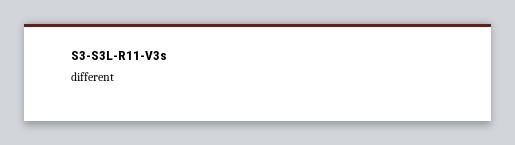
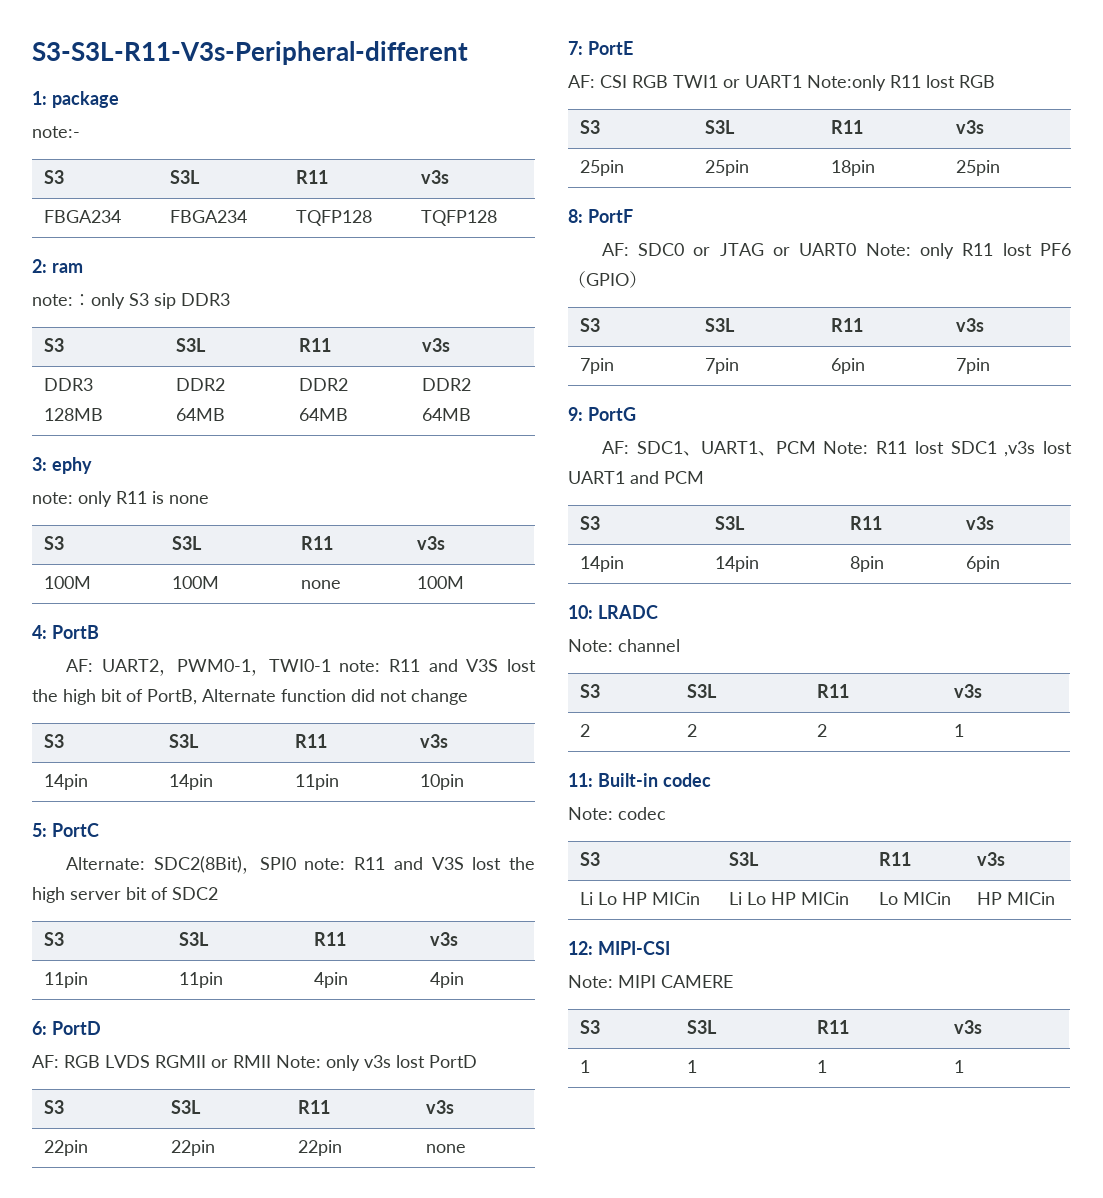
- S3-S3L-R11-V3s
- different
+ S3-S3L-R11-V3s-Peripheral-different
+ 1: package
+ note:-
+ S3 | S3L | R11 | v3s
+ FBGA234 | FBGA234 | TQFP128 | TQFP128
+ 2: ram
+ note:：only S3 sip DDR3
+ S3 | S3L | R11 | v3s
+ DDR3 128MB | DDR2 64MB | DDR2 64MB | DDR2 64MB
+ 3: ephy
+ note: only R11 is none
+ S3 | S3L | R11 | v3s
+ 100M | 100M | none | 100M
+ 4: PortB
+ AF: UART2，PWM0-1，TWI0-1 note: R11 and V3S lost the high bit of PortB, Alternate function did not change
+ S3 | S3L | R11 | v3s
+ 14pin | 14pin | 11pin | 10pin
+ 5: PortC
+ Alternate: SDC2(8Bit)，SPI0 note: R11 and V3S lost the high server bit of SDC2
+ S3 | S3L | R11 | v3s
+ 11pin | 11pin | 4pin | 4pin
+ 6: PortD
+ AF: RGB LVDS RGMII or RMII Note: only v3s lost PortD
+ S3 | S3L | R11 | v3s
+ 22pin | 22pin | 22pin | none
+ 7: PortE
+ AF: CSI RGB TWI1 or UART1 Note:only R11 lost RGB
+ S3 | S3L | R11 | v3s
+ 25pin | 25pin | 18pin | 25pin
+ 8: PortF
+ AF: SDC0 or JTAG or UART0 Note: only R11 lost PF6（GPIO）
+ S3 | S3L | R11 | v3s
+ 7pin | 7pin | 6pin | 7pin
+ 9: PortG
+ AF: SDC1、UART1、PCM Note: R11 lost SDC1 ,v3s lost UART1 and PCM
+ S3 | S3L | R11 | v3s
+ 14pin | 14pin | 8pin | 6pin
+ 10: LRADC
+ Note: channel
+ S3 | S3L | R11 | v3s
+ 2 | 2 | 2 | 1
+ 11: Built-in codec
+ Note: codec
+ S3 | S3L | R11 | v3s
+ Li Lo HP MICin | Li Lo HP MICin | Lo MICin | HP MICin
+ 12: MIPI-CSI
+ Note: MIPI CAMERE
+ S3 | S3L | R11 | v3s
+ 1 | 1 | 1 | 1

